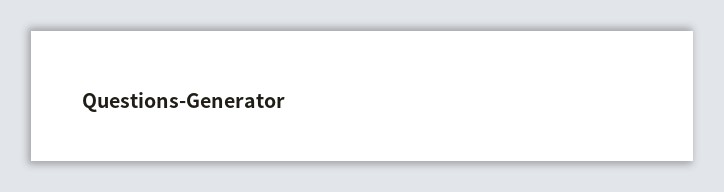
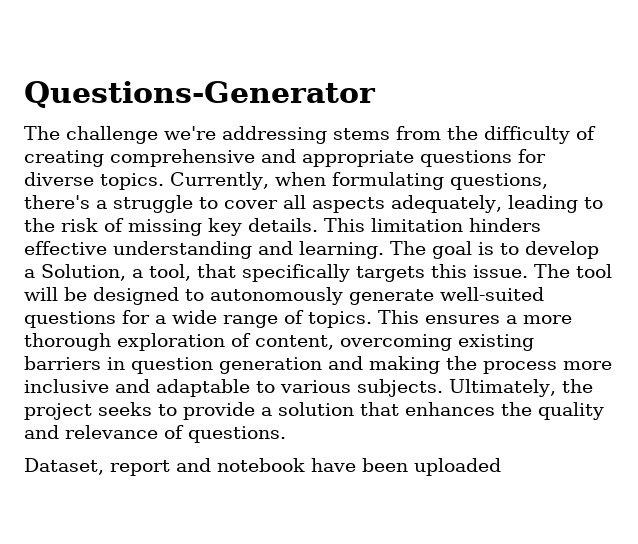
+ The challenge we're addressing stems from the difficulty of creating comprehensive and appropriate questions for diverse topics. Currently, when formulating questions, there's a struggle to cover all aspects adequately, leading to the risk of missing key details. This limitation hinders effective understanding and learning. The goal is to develop a Solution, a tool, that specifically targets this issue. The tool will be designed to autonomously generate well-suited questions for a wide range of topics. This ensures a more thorough exploration of content, overcoming existing barriers in question generation and making the process more inclusive and adaptable to various subjects. Ultimately, the project seeks to provide a solution that enhances the quality and relevance of questions.
+ Dataset, report and notebook have been uploaded

